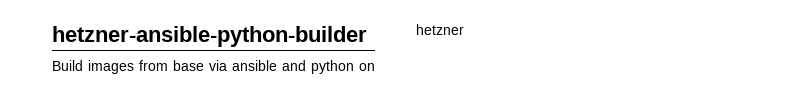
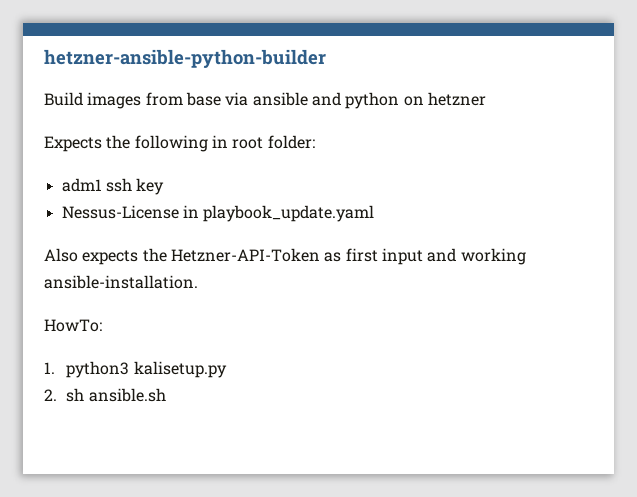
+ Expects the following in root folder:
+ adm1 ssh key
+ Nessus-License in playbook_update.yaml
+ Also expects the Hetzner-API-Token as first input and working ansible-installation.
+ HowTo:
+ 1. python3 kalisetup.py
+ 2. sh ansible.sh

